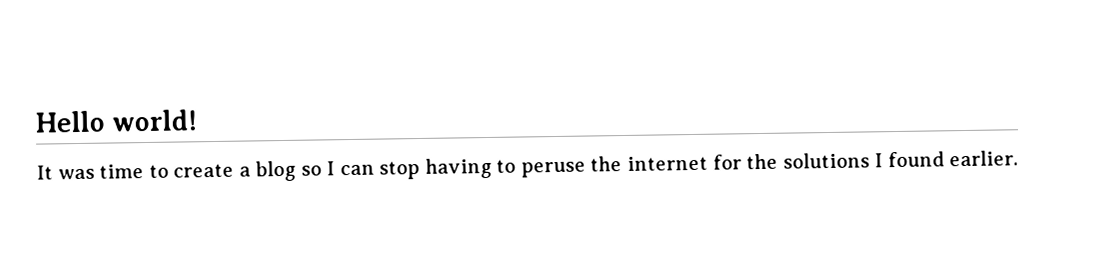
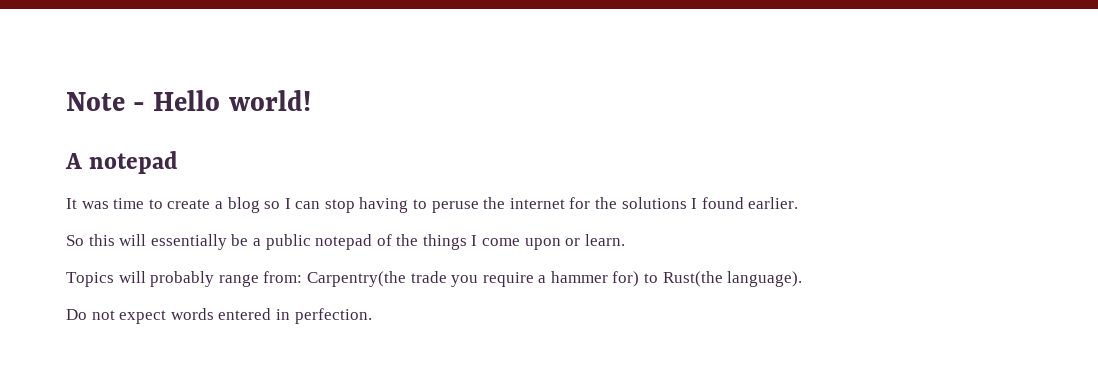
- Hello world!
+ Note - Hello world!
+ A notepad
+ So this will essentially be a public notepad of the things I come upon or learn.
+ Topics will probably range from: Carpentry(the trade you require a hammer for) to Rust(the language).
+ Do not expect words entered in perfection.

